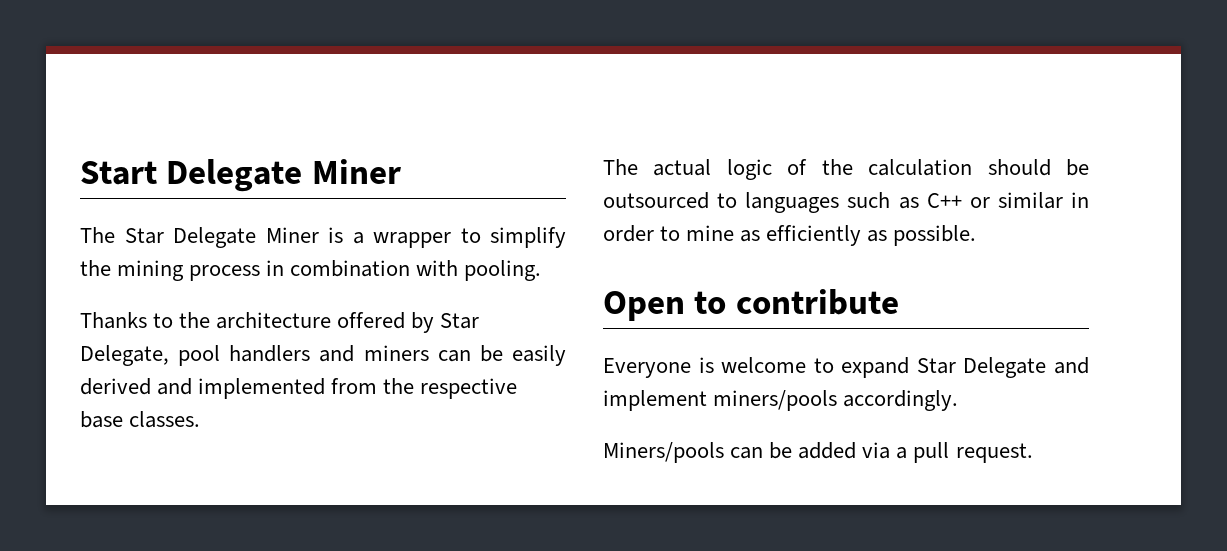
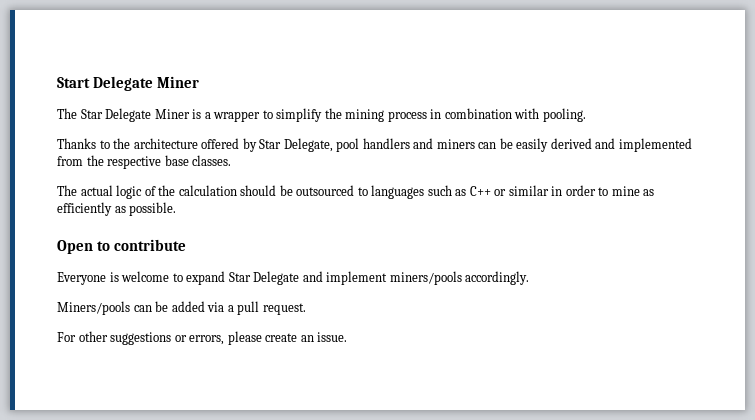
+ For other suggestions or errors, please create an issue.

